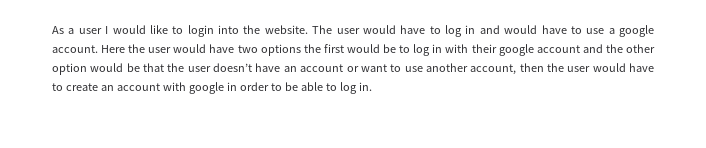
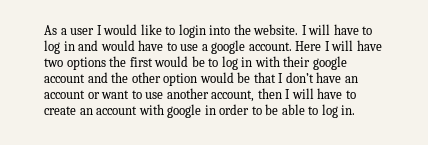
- The user would have to log in and would have to use a google account.
+ I will have to log in and would have to use a google account.
- Here the user would have two options the first would be to log in with their google account and the other option would be that the user doesn’t have an account or want to use another account, then the user would have to create an account with google in order to be able to log in.
+ Here I will have two options the first would be to log in with their google account and the other option would be that I don’t have an account or want to use another account, then I will have to create an account with google in order to be able to log in.

